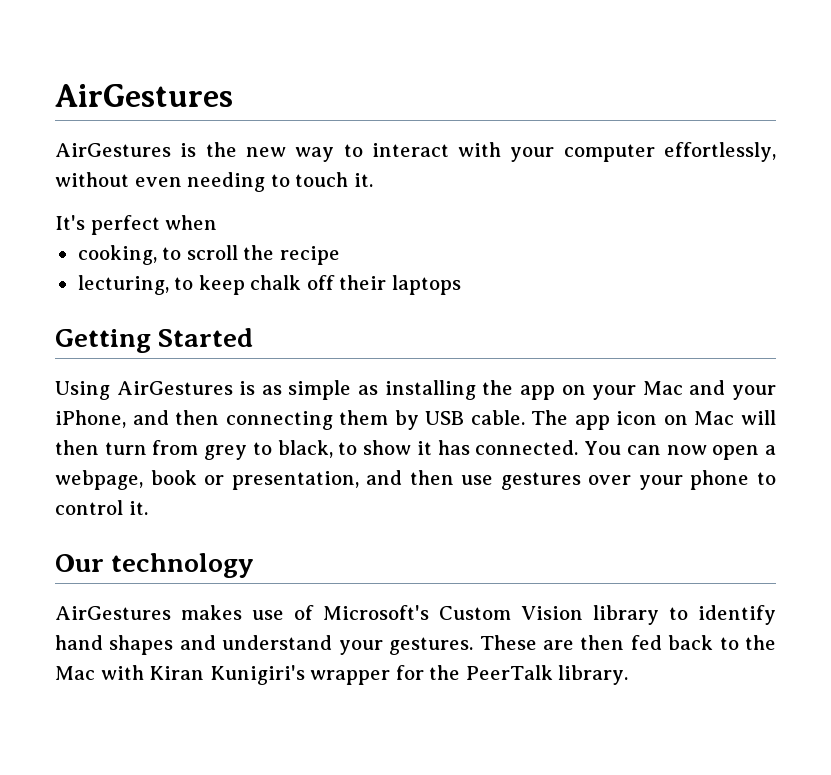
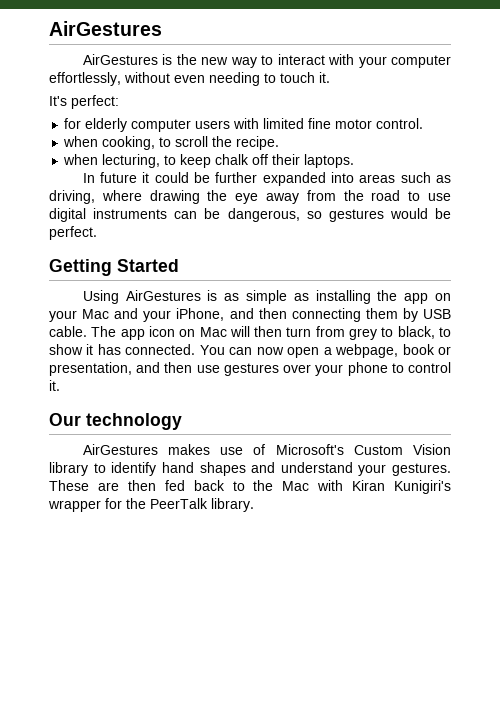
- It's perfect when
- cooking, to scroll the recipe
- lecturing, to keep chalk off their laptops
+ It's perfect:
+ for elderly computer users with limited fine motor control.
+ when cooking, to scroll the recipe.
+ when lecturing, to keep chalk off their laptops.
+ In future it could be further expanded into areas such as driving, where drawing the eye away from the road to use digital instruments can be dangerous, so gestures would be perfect.

